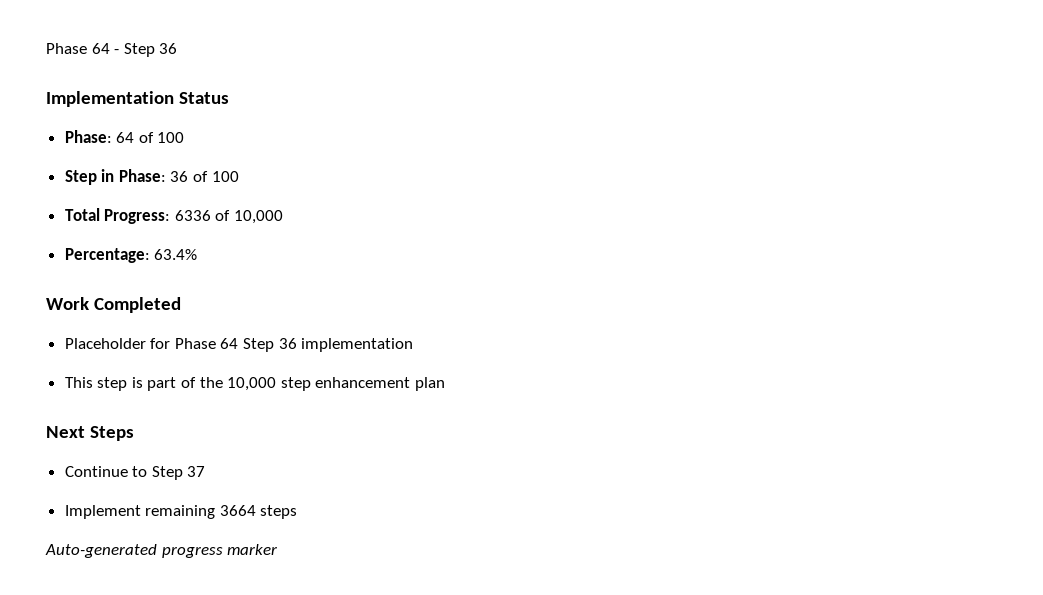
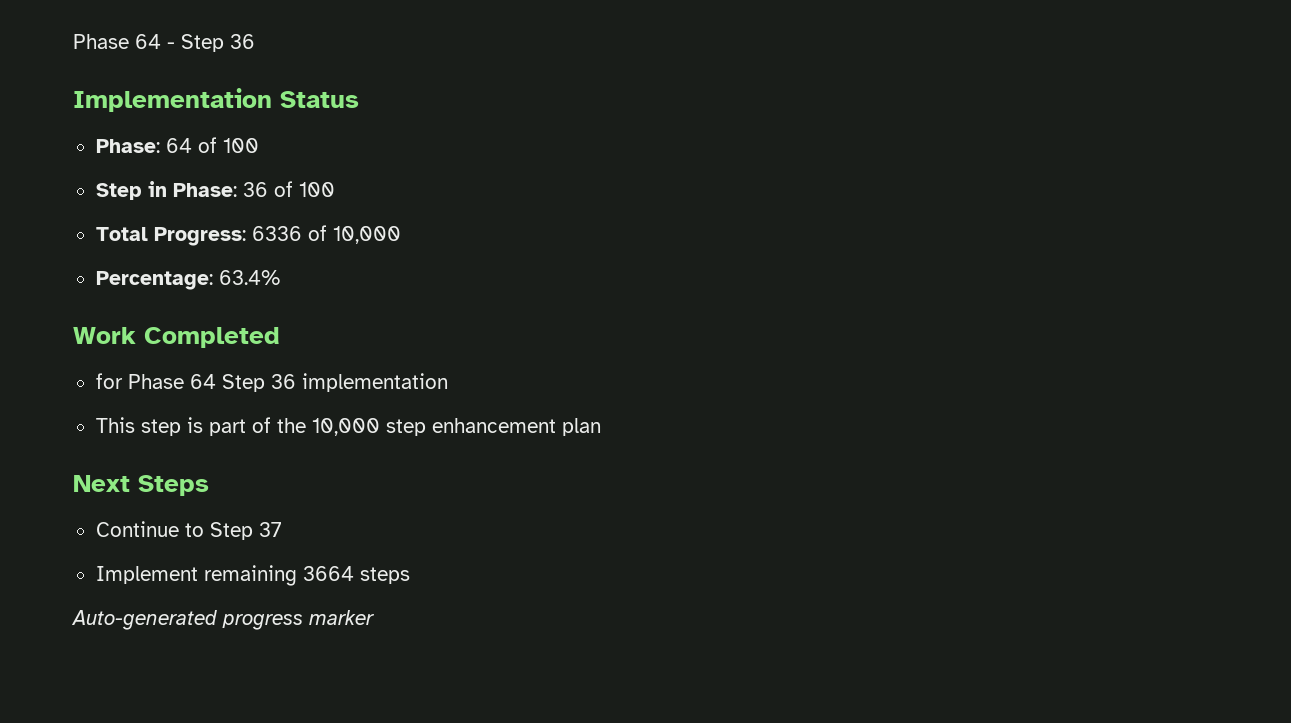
- Placeholder for Phase 64 Step 36 implementation
+ for Phase 64 Step 36 implementation

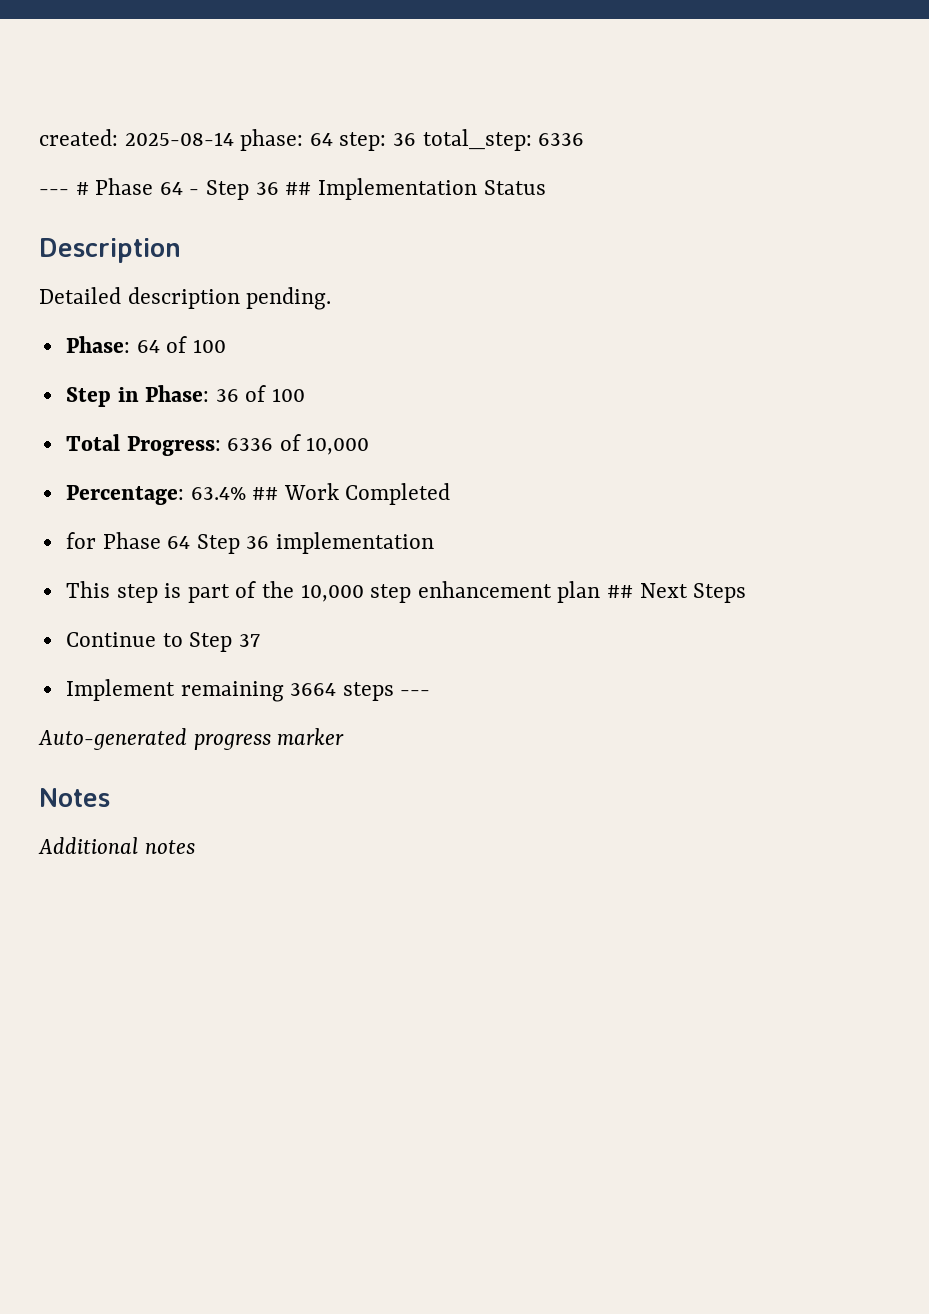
- Phase 64 - Step 36
- Implementation Status
+ created: 2025-08-14 phase: 64 step: 36 total_step: 6336
+ --- # Phase 64 - Step 36 ## Implementation Status
+ Description
+ Detailed description pending.
- Percentage: 63.4%
- Work Completed
+ Percentage: 63.4% ## Work Completed
- This step is part of the 10,000 step enhancement plan
- Next Steps
+ This step is part of the 10,000 step enhancement plan ## Next Steps
- Implement remaining 3664 steps
+ Implement remaining 3664 steps ---
+ Notes
+ Additional notes

